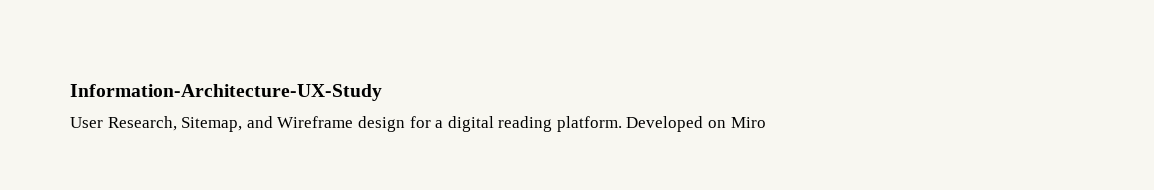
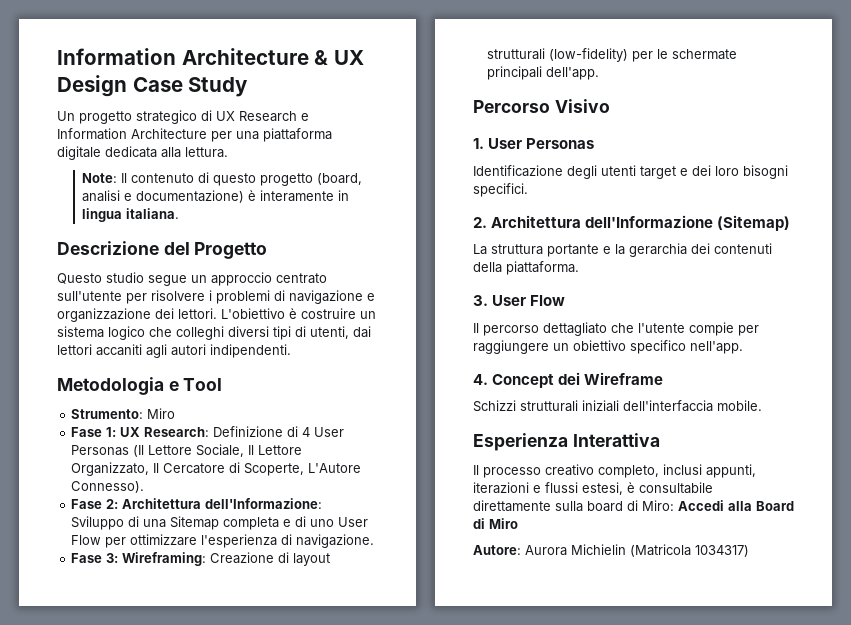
- Information-Architecture-UX-Study
- User Research, Sitemap, and Wireframe design for a digital reading platform. Developed on Miro
+ Information Architecture & UX Design Case Study
+ Un progetto strategico di UX Research e Information Architecture per una piattaforma digitale dedicata alla lettura.
+ Note: Il contenuto di questo progetto (board, analisi e documentazione) è interamente in lingua italiana.
+ Descrizione del Progetto
+ Questo studio segue un approccio centrato sull'utente per risolvere i problemi di navigazione e organizzazione dei lettori. L'obiettivo è costruire un sistema logico che colleghi diversi tipi di utenti, dai lettori accaniti agli autori indipendenti.
+ Metodologia e Tool
+ Strumento: Miro
+ Fase 1: UX Research: Definizione di 4 User Personas (Il Lettore Sociale, Il Lettore Organizzato, Il Cercatore di Scoperte, L'Autore Connesso).
+ Fase 2: Architettura dell'Informazione: Sviluppo di una Sitemap completa e di uno User Flow per ottimizzare l'esperienza di navigazione.
+ Fase 3: Wireframing: Creazione di layout strutturali (low-fidelity) per le schermate principali dell'app.
+ Percorso Visivo
+ 1. User Personas
+ Identificazione degli utenti target e dei loro bisogni specifici.
+ 2. Architettura dell'Informazione (Sitemap)
+ La struttura portante e la gerarchia dei contenuti della piattaforma.
+ 3. User Flow
+ Il percorso dettagliato che l'utente compie per raggiungere un obiettivo specifico nell'app.
+ 4. Concept dei Wireframe
+ Schizzi strutturali iniziali dell'interfaccia mobile.
+ Esperienza Interattiva
+ Il processo creativo completo, inclusi appunti, iterazioni e flussi estesi, è consultabile direttamente sulla board di Miro: Accedi alla Board di Miro
+ Autore: Aurora Michielin (Matricola 1034317)

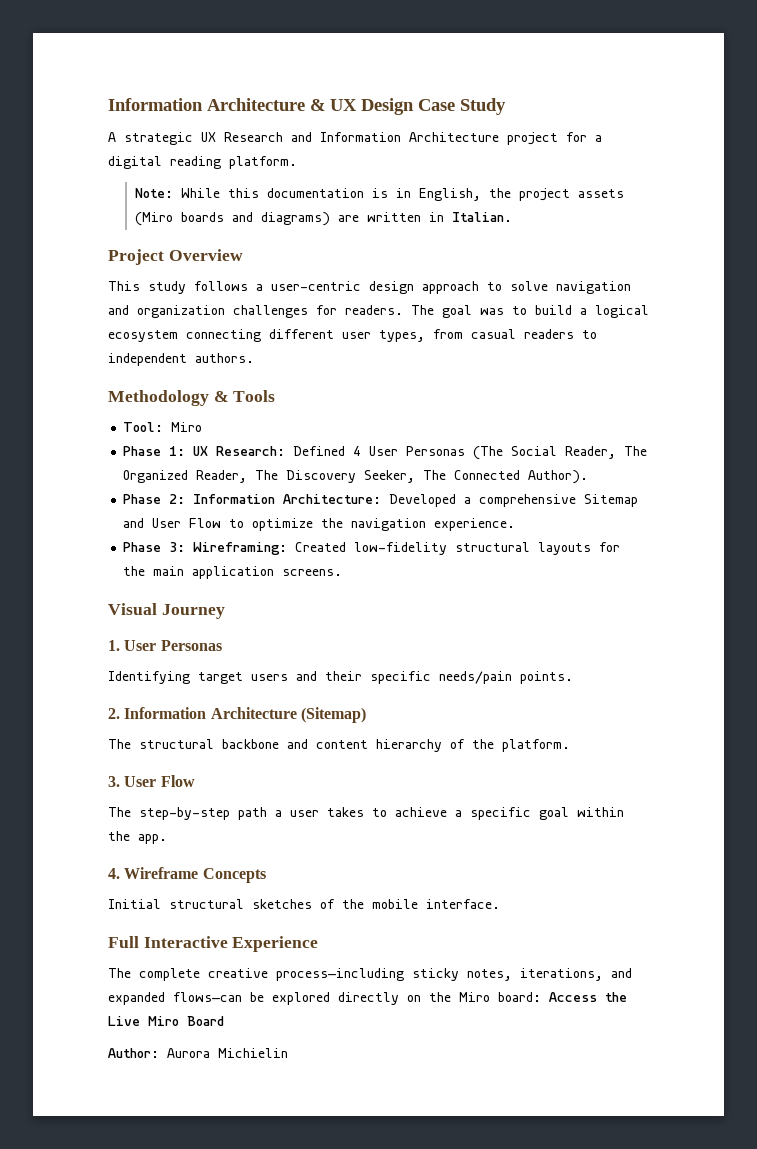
- Un progetto strategico di UX Research e Information Architecture per una piattaforma digitale dedicata alla lettura.
- Note: Il contenuto di questo progetto (board, analisi e documentazione) è interamente in lingua italiana.
- Descrizione del Progetto
- Questo studio segue un approccio centrato sull'utente per risolvere i problemi di navigazione e organizzazione dei lettori. L'obiettivo è costruire un sistema logico che colleghi diversi tipi di utenti, dai lettori accaniti agli autori indipendenti.
- Metodologia e Tool
- Strumento: Miro
- Fase 1: UX Research: Definizione di 4 User Personas (Il Lettore Sociale, Il Lettore Organizzato, Il Cercatore di Scoperte, L'Autore Connesso).
- Fase 2: Architettura dell'Informazione: Sviluppo di una Sitemap completa e di uno User Flow per ottimizzare l'esperienza di navigazione.
- Fase 3: Wireframing: Creazione di layout strutturali (low-fidelity) per le schermate principali dell'app.
- Percorso Visivo
+ A strategic UX Research and Information Architecture project for a digital reading platform.
+ Note: While this documentation is in English, the project assets (Miro boards and diagrams) are written in Italian.
+ Project Overview
+ This study follows a user-centric design approach to solve navigation and organization challenges for readers. The goal was to build a logical ecosystem connecting different user types, from casual readers to independent authors.
+ Methodology & Tools
+ Tool: Miro
+ Phase 1: UX Research: Defined 4 User Personas (The Social Reader, The Organized Reader, The Discovery Seeker, The Connected Author).
+ Phase 2: Information Architecture: Developed a comprehensive Sitemap and User Flow to optimize the navigation experience.
+ Phase 3: Wireframing: Created low-fidelity structural layouts for the main application screens.
+ Visual Journey
  1. User Personas
- Identificazione degli utenti target e dei loro bisogni specifici.
+ Identifying target users and their specific needs/pain points.
- 2. Architettura dell'Informazione (Sitemap)
+ 2. Information Architecture (Sitemap)
- La struttura portante e la gerarchia dei contenuti della piattaforma.
+ The structural backbone and content hierarchy of the platform.
  3. User Flow
- Il percorso dettagliato che l'utente compie per raggiungere un obiettivo specifico nell'app.
+ The step-by-step path a user takes to achieve a specific goal within the app.
- 4. Concept dei Wireframe
- Schizzi strutturali iniziali dell'interfaccia mobile.
- Esperienza Interattiva
- Il processo creativo completo, inclusi appunti, iterazioni e flussi estesi, è consultabile direttamente sulla board di Miro: Accedi alla Board di Miro
- Autore: Aurora Michielin (Matricola 1034317)
+ 4. Wireframe Concepts
+ Initial structural sketches of the mobile interface.
+ Full Interactive Experience
+ The complete creative process—including sticky notes, iterations, and expanded flows—can be explored directly on the Miro board: Access the Live Miro Board
+ Author: Aurora Michielin

